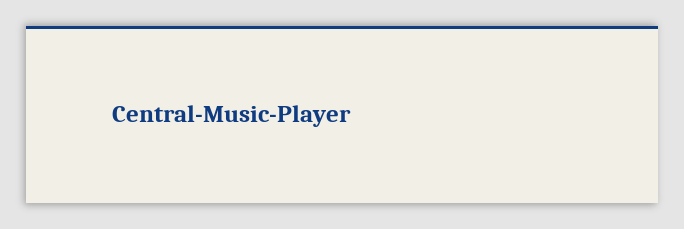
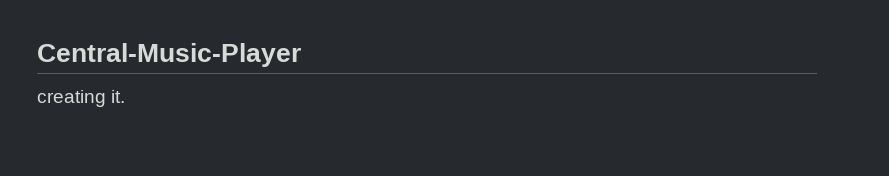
+ creating it.

